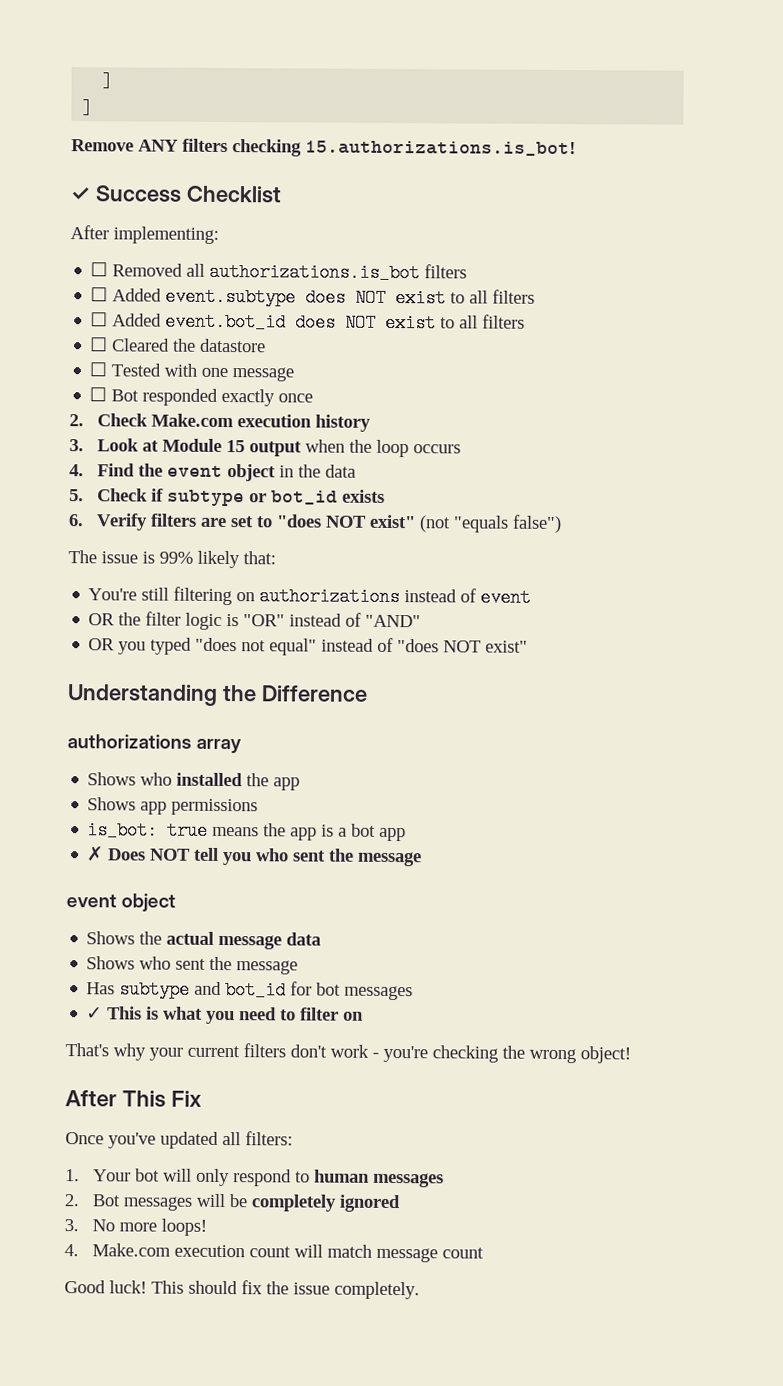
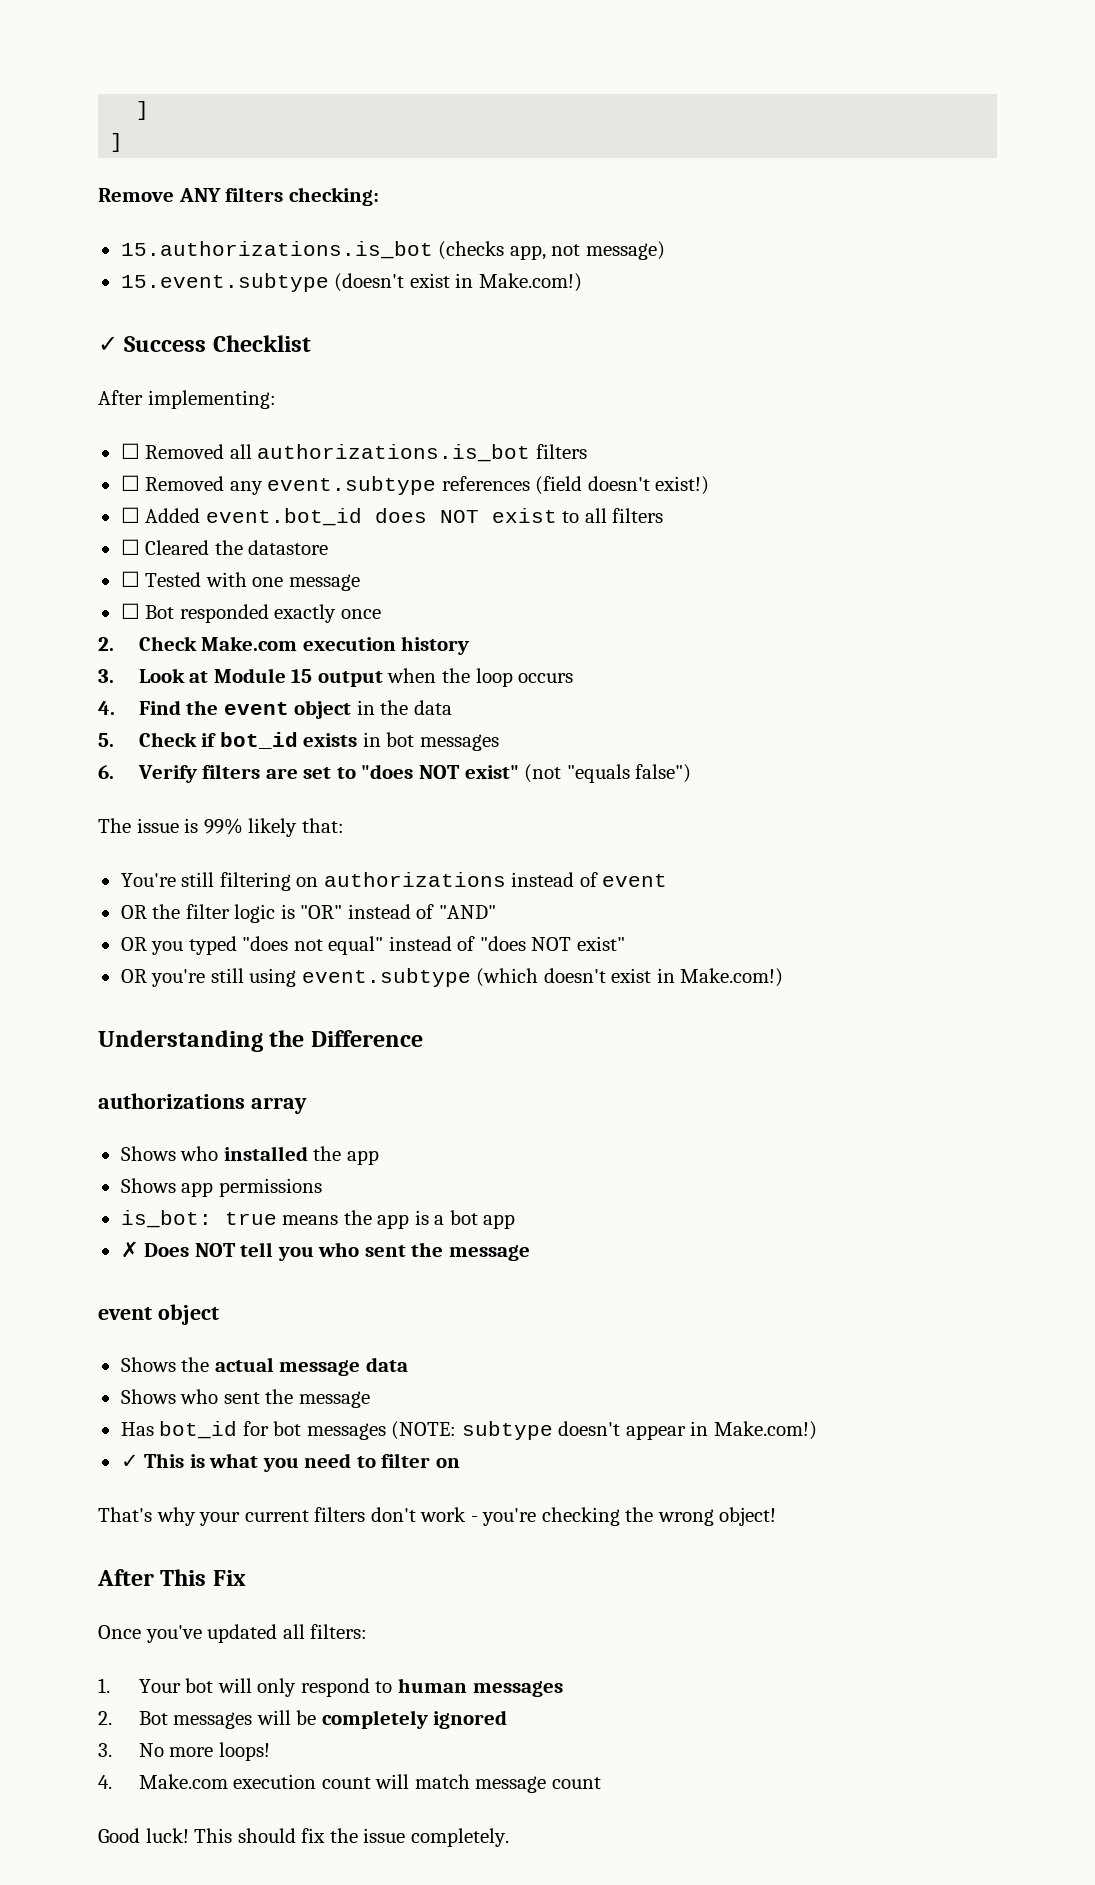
- Remove ANY filters checking 15.authorizations.is_bot!
+ Remove ANY filters checking:
+ 15.authorizations.is_bot (checks app, not message)
+ 15.event.subtype (doesn't exist in Make.com!)
- ☐ Added event.subtype does NOT exist to all filters
+ ☐ Removed any event.subtype references (field doesn't exist!)
- 5. Check if subtype or bot_id exists
+ 5. Check if bot_id exists in bot messages
+ OR you're still using event.subtype (which doesn't exist in Make.com!)
- Has subtype and bot_id for bot messages
+ Has bot_id for bot messages (NOTE: subtype doesn't appear in Make.com!)

